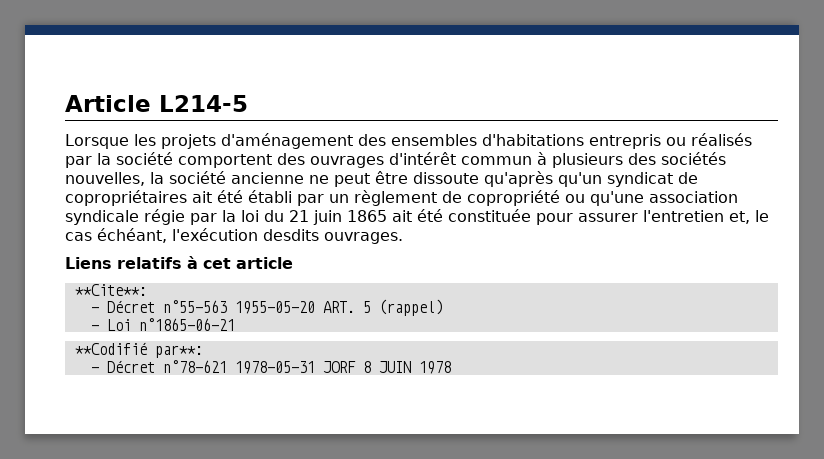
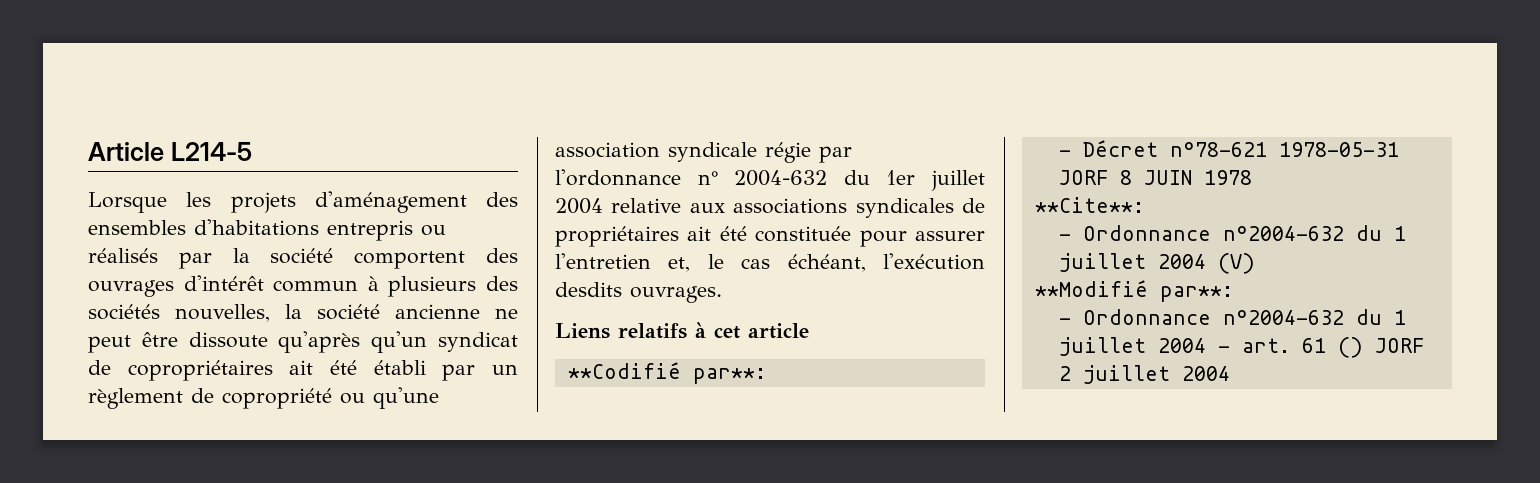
- Lorsque les projets d'aménagement des ensembles d'habitations entrepris ou réalisés par la société comportent des ouvrages d'intérêt commun à plusieurs des sociétés nouvelles, la société ancienne ne peut être dissoute qu'après qu'un syndicat de copropriétaires ait été établi par un règlement de copropriété ou qu'une association syndicale régie par la loi du 21 juin 1865 ait été constituée pour assurer l'entretien et, le cas échéant, l'exécution desdits ouvrages.
+ Lorsque les projets d'aménagement des ensembles d'habitations entrepris ou réalisés par la société comportent des ouvrages d'intérêt commun à plusieurs des sociétés nouvelles, la société ancienne ne peut être dissoute qu'après qu'un syndicat de copropriétaires ait été établi par un règlement de copropriété ou qu'une association syndicale régie par l'ordonnance n° 2004-632 du 1er juillet 2004 relative aux associations syndicales de propriétaires ait été constituée pour assurer l'entretien et, le cas échéant, l'exécution desdits ouvrages.
- **Cite**:
- - Décret n°55-563 1955-05-20 ART. 5 (rappel)
- - Loi n°1865-06-21
+ **Cite**:
+ - Ordonnance n°2004-632 du 1 juillet 2004 (V)
+ **Modifié par**:
+ - Ordonnance n°2004-632 du 1 juillet 2004 - art. 61 () JORF 2 juillet 2004

